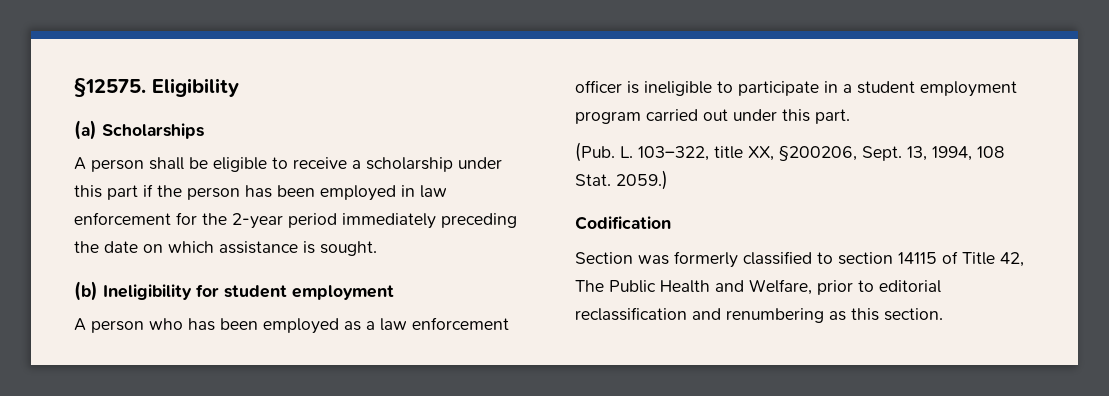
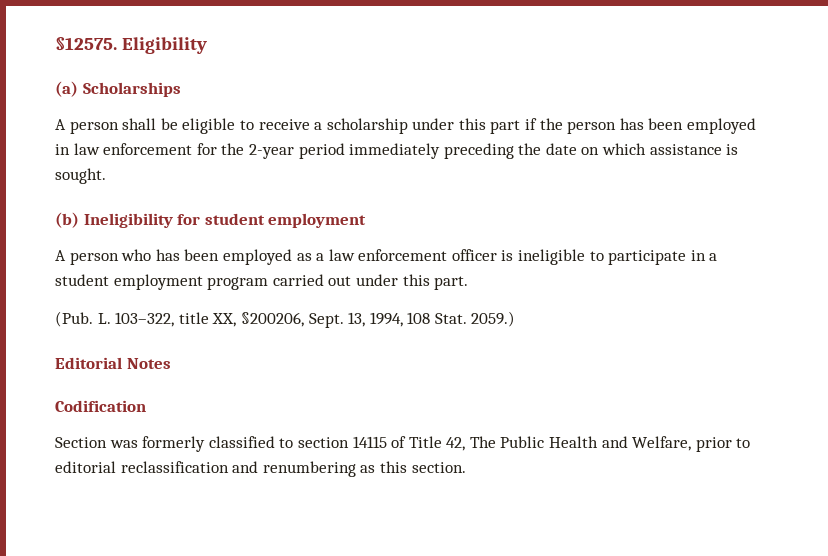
+ Editorial Notes

